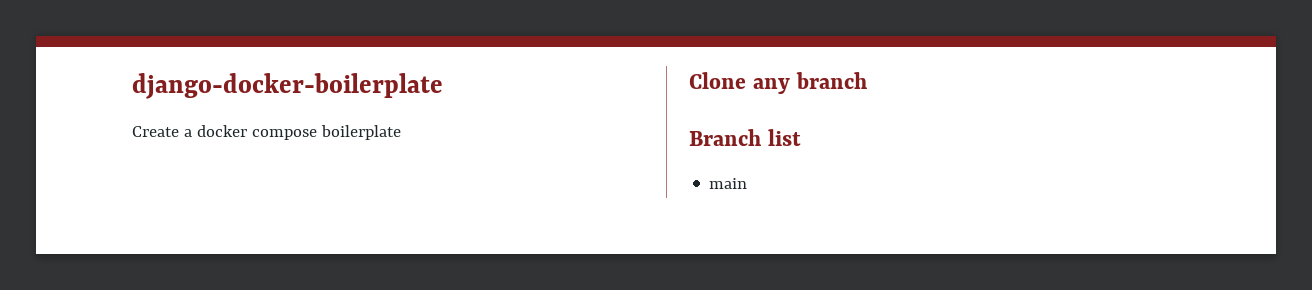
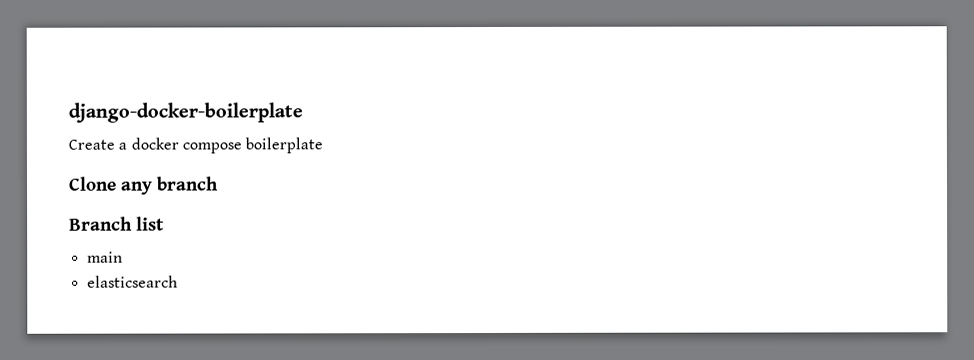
+ elasticsearch

